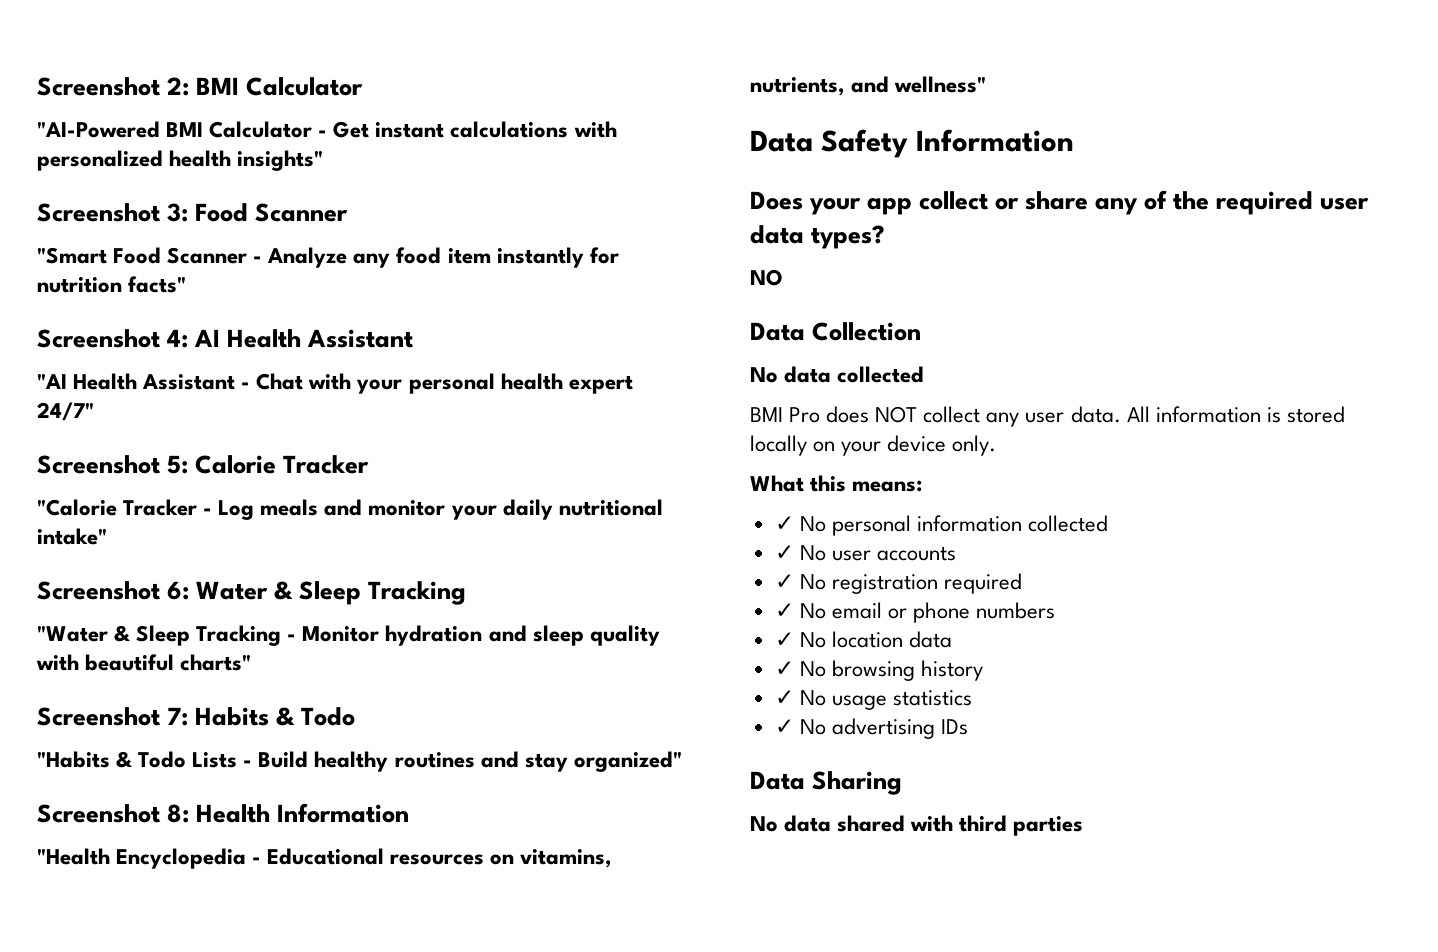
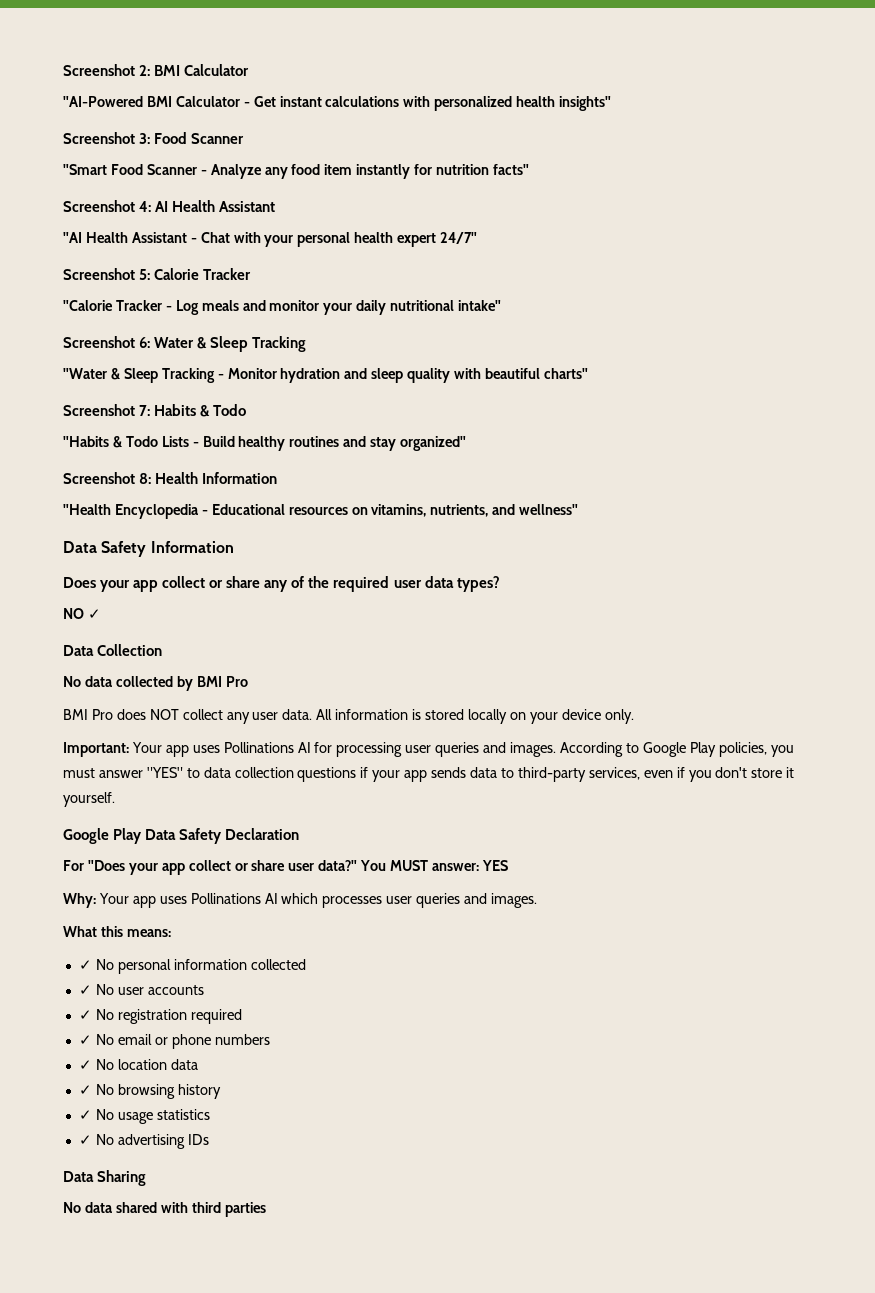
- NO
+ NO ✓
- No data collected
+ No data collected by BMI Pro
+ Important: Your app uses Pollinations AI for processing user queries and images. According to Google Play policies, you must answer "YES" to data collection questions if your app sends data to third-party services, even if you don't store it yourself.
+ Google Play Data Safety Declaration
+ For "Does your app collect or share user data?" You MUST answer: YES
+ Why: Your app uses Pollinations AI which processes user queries and images.

